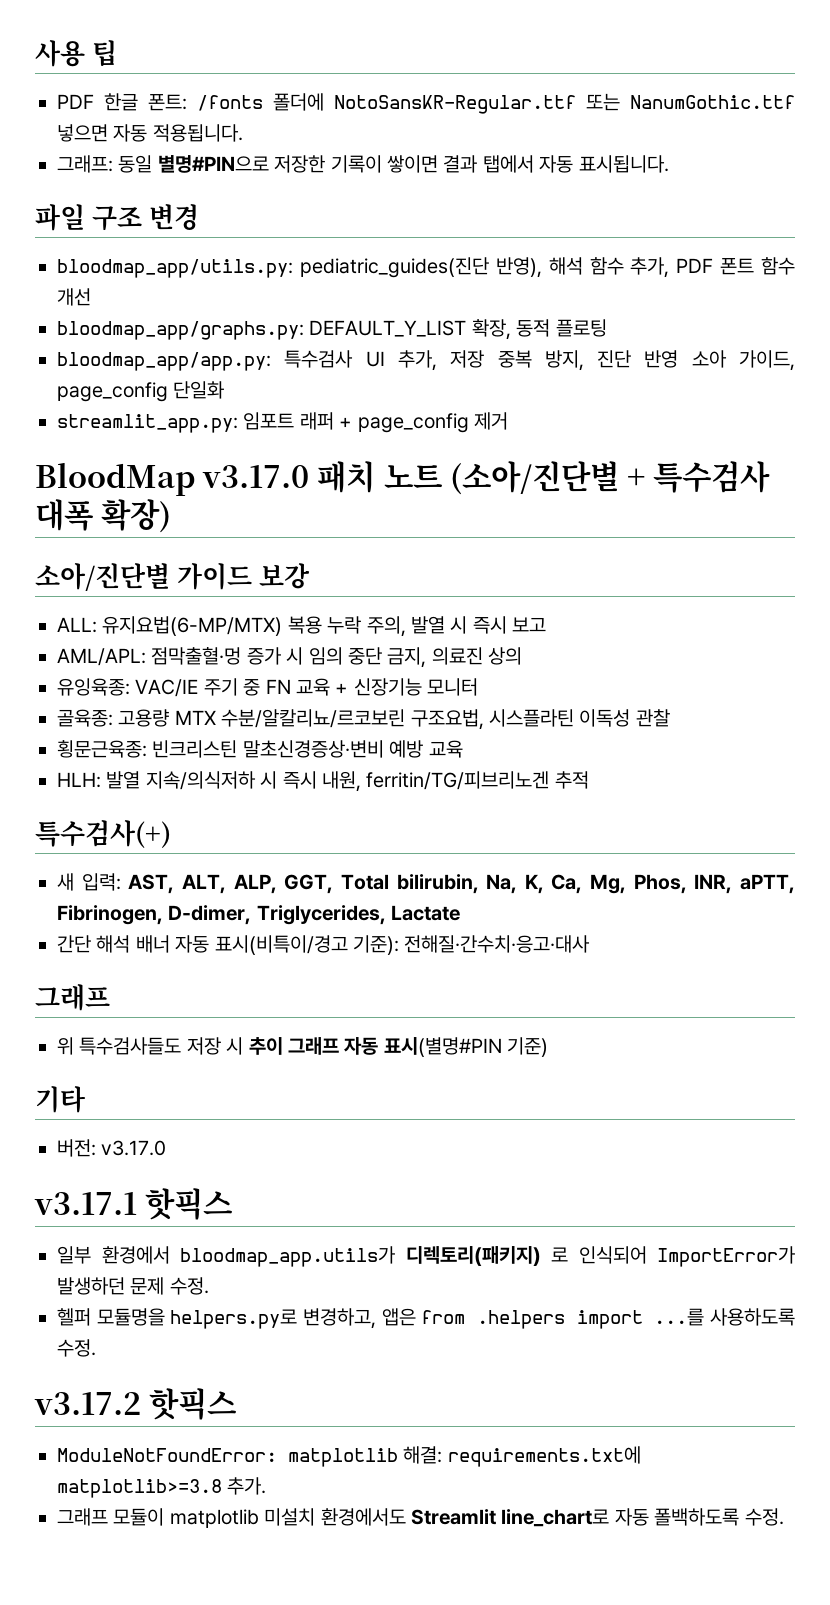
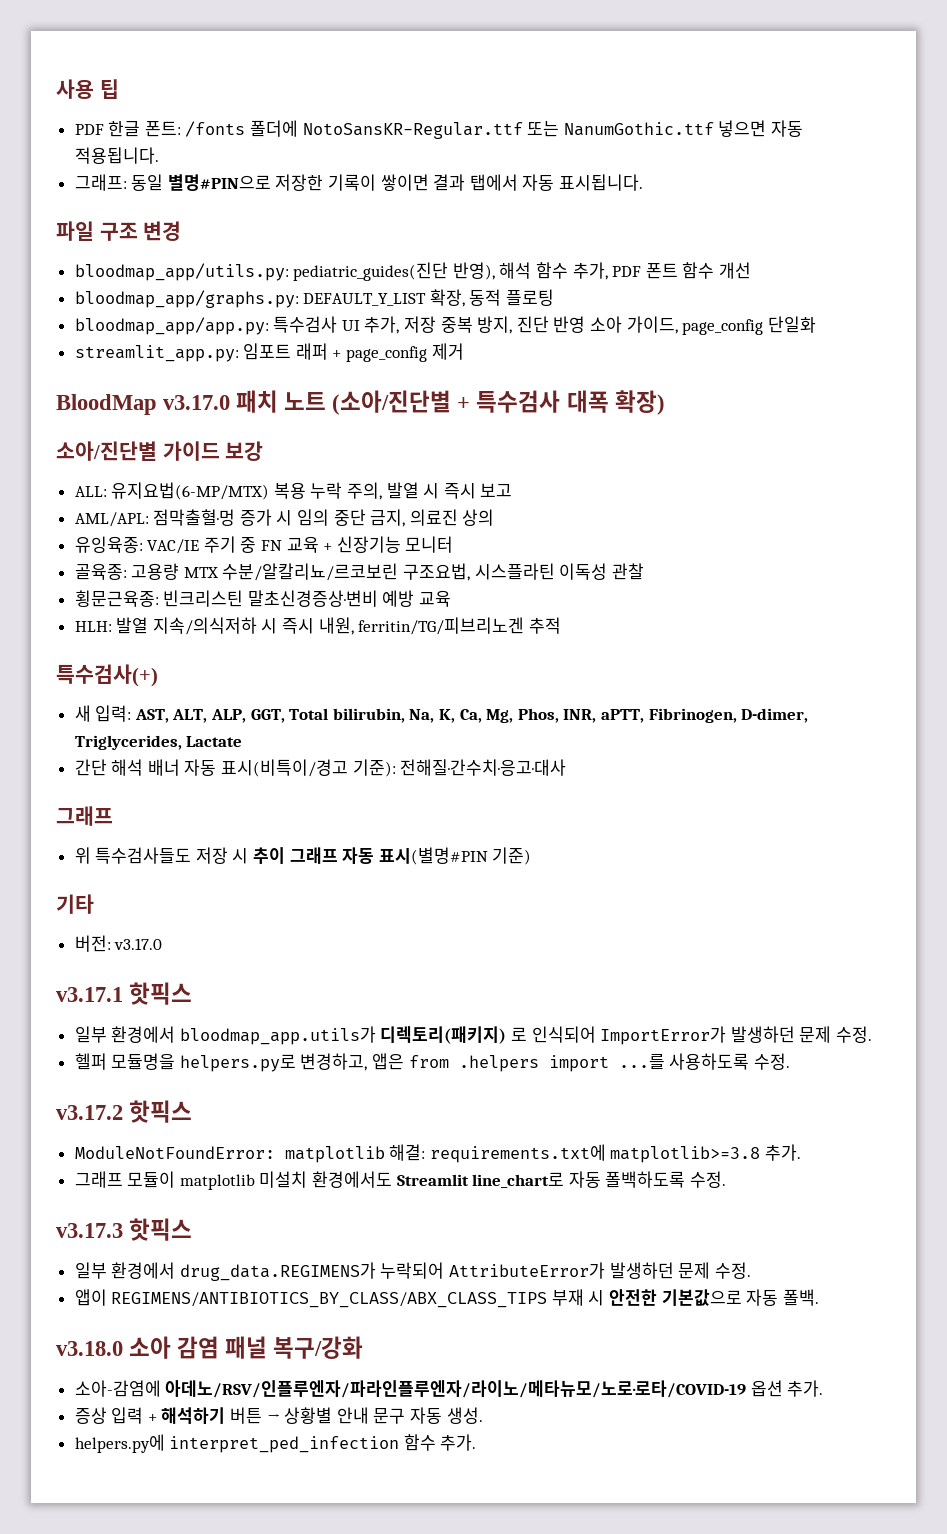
+ v3.17.3 핫픽스
+ 일부 환경에서 drug_data.REGIMENS가 누락되어 AttributeError가 발생하던 문제 수정.
+ 앱이 REGIMENS/ANTIBIOTICS_BY_CLASS/ABX_CLASS_TIPS 부재 시 안전한 기본값으로 자동 폴백.
+ v3.18.0 소아 감염 패널 복구/강화
+ 소아-감염에 아데노/RSV/인플루엔자/파라인플루엔자/라이노/메타뉴모/노로·로타/COVID-19 옵션 추가.
+ 증상 입력 + 해석하기 버튼 → 상황별 안내 문구 자동 생성.
+ helpers.py에 interpret_ped_infection 함수 추가.

